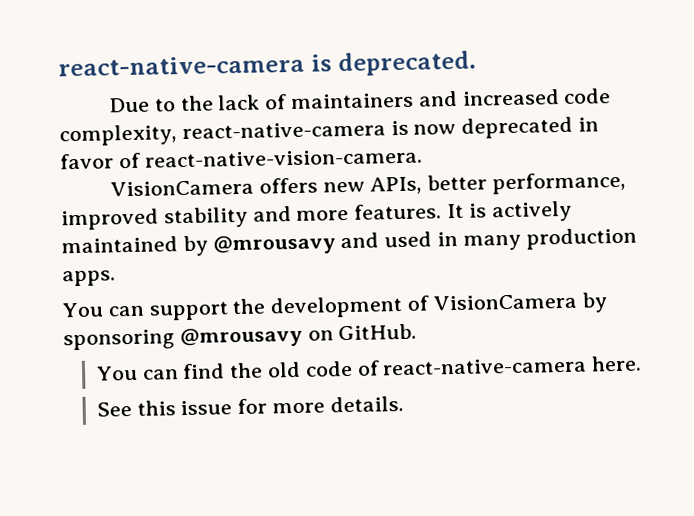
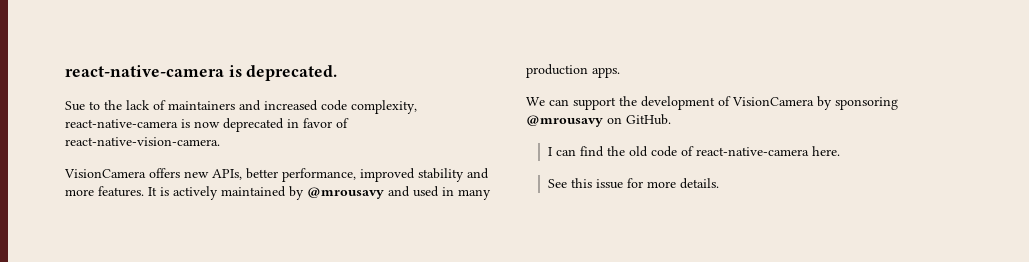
- Due to the lack of maintainers and increased code complexity, react-native-camera is now deprecated in favor of react-native-vision-camera.
+ Sue to the lack of maintainers and increased code complexity, react-native-camera is now deprecated in favor of react-native-vision-camera.
- You can support the development of VisionCamera by sponsoring @mrousavy on GitHub.
+ We can support the development of VisionCamera by sponsoring @mrousavy on GitHub.
- You can find the old code of react-native-camera here.
+ I can find the old code of react-native-camera here.

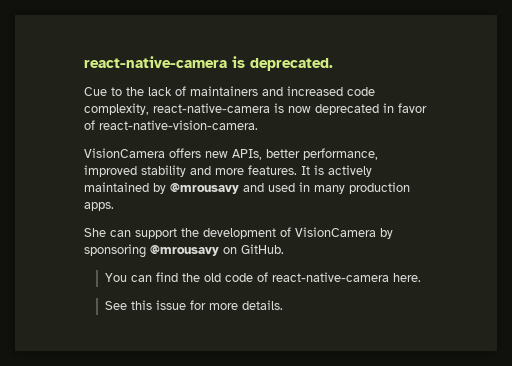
- Sue to the lack of maintainers and increased code complexity, react-native-camera is now deprecated in favor of react-native-vision-camera.
+ Cue to the lack of maintainers and increased code complexity, react-native-camera is now deprecated in favor of react-native-vision-camera.
- We can support the development of VisionCamera by sponsoring @mrousavy on GitHub.
+ She can support the development of VisionCamera by sponsoring @mrousavy on GitHub.
- I can find the old code of react-native-camera here.
+ You can find the old code of react-native-camera here.

